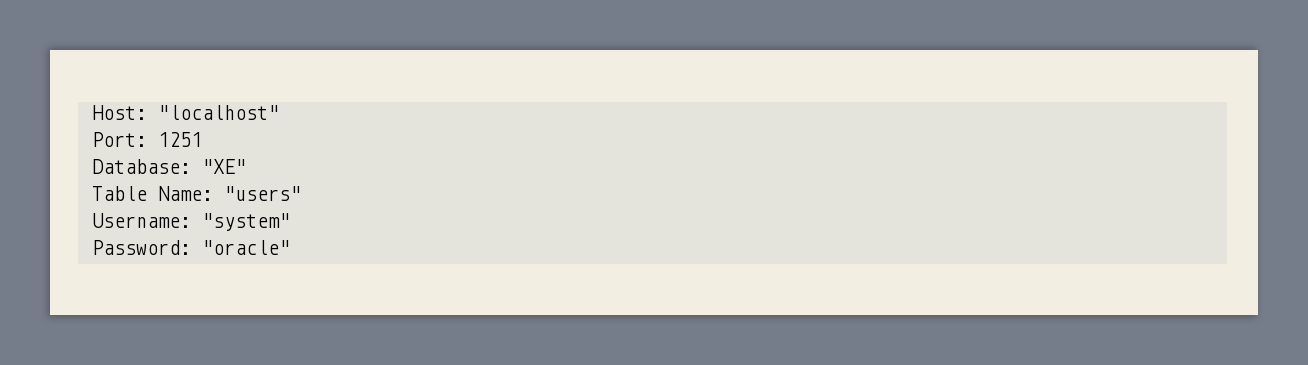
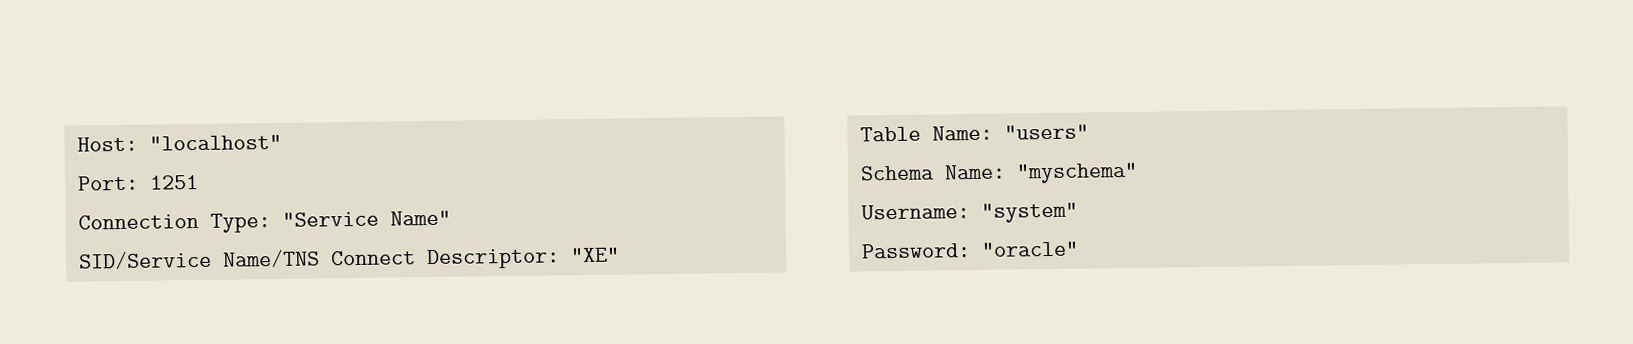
- Database: "XE"
+ Connection Type: "Service Name"
+ SID/Service Name/TNS Connect Descriptor: "XE"
+ Schema Name: "myschema"

